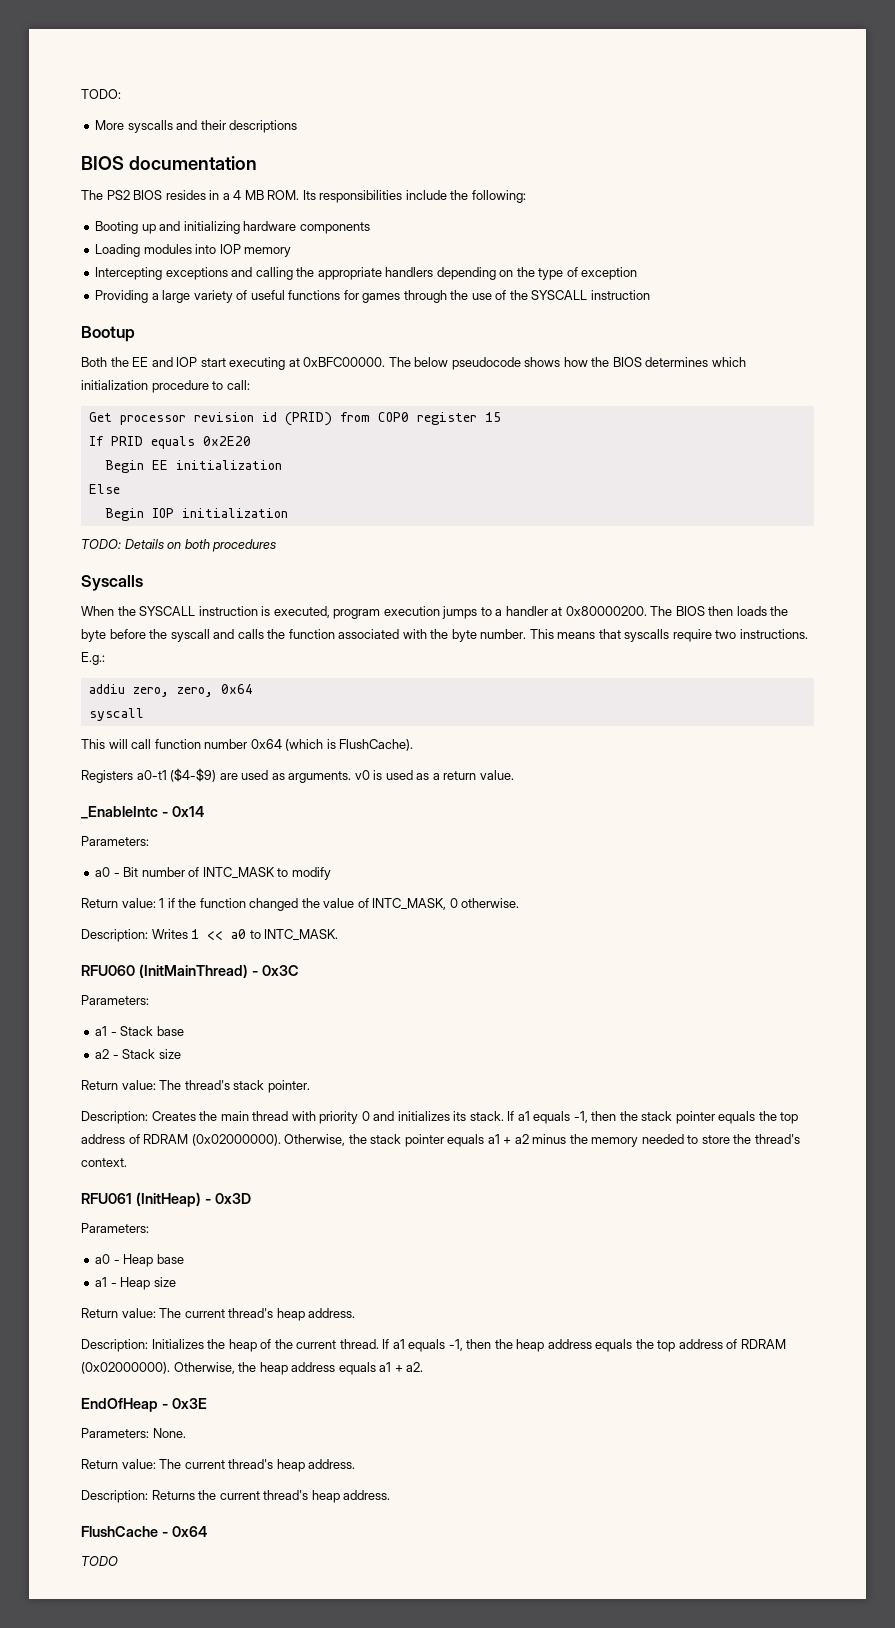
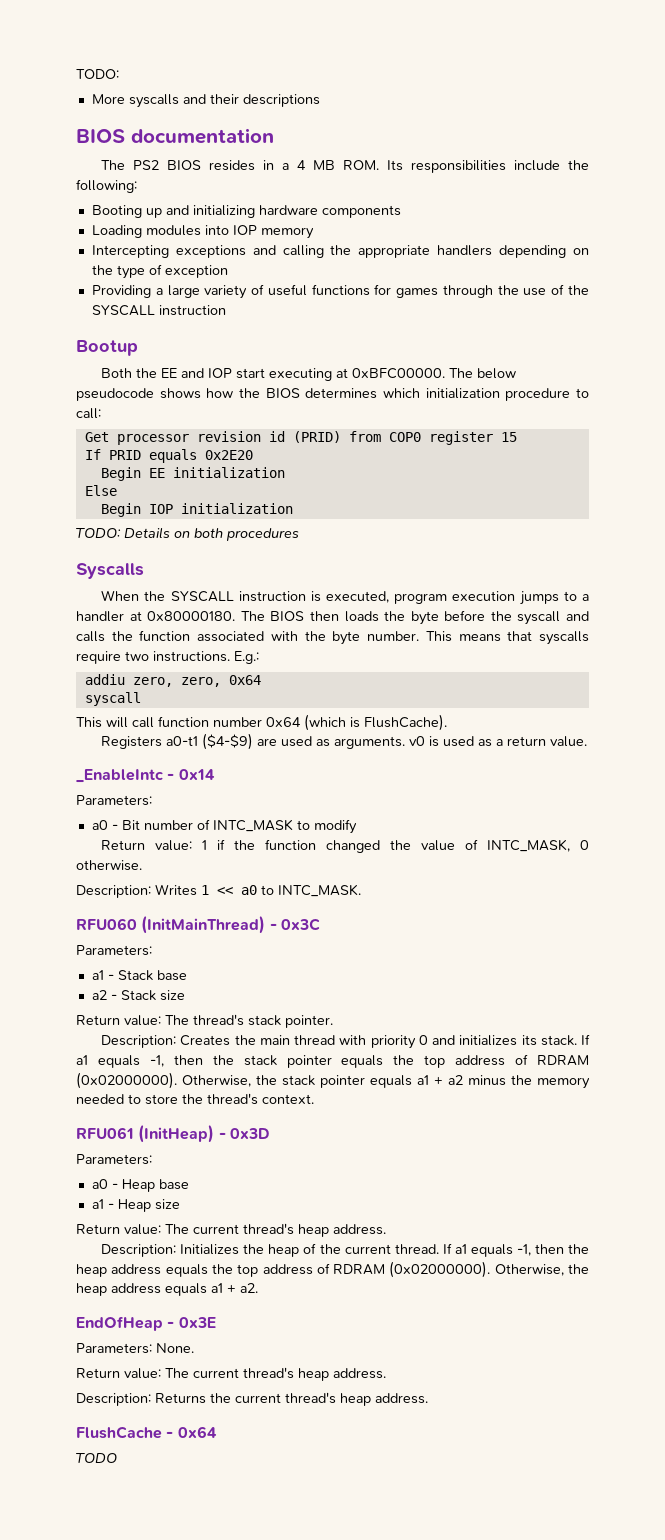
- When the SYSCALL instruction is executed, program execution jumps to a handler at 0x80000200.
+ When the SYSCALL instruction is executed, program execution jumps to a handler at 0x80000180.

